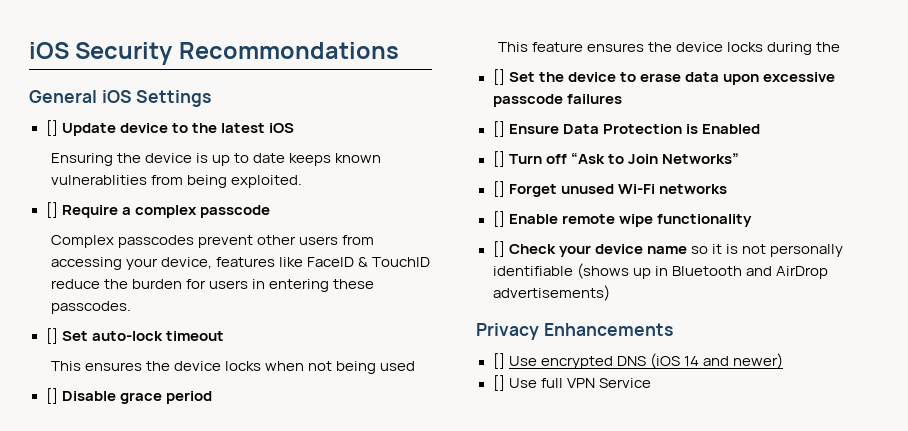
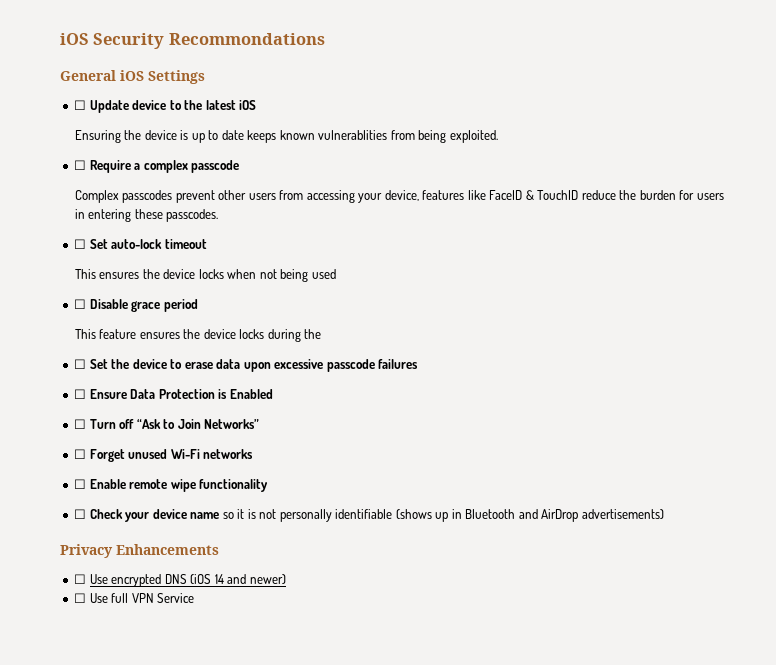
- [] Update device to the latest iOS
+ ☐ Update device to the latest iOS
- [] Require a complex passcode
+ ☐ Require a complex passcode
- [] Set auto-lock timeout
+ ☐ Set auto-lock timeout
- [] Disable grace period
+ ☐ Disable grace period
- [] Set the device to erase data upon excessive passcode failures
+ ☐ Set the device to erase data upon excessive passcode failures
- [] Ensure Data Protection is Enabled
+ ☐ Ensure Data Protection is Enabled
- [] Turn off “Ask to Join Networks”
+ ☐ Turn off “Ask to Join Networks”
- [] Forget unused Wi-Fi networks
+ ☐ Forget unused Wi-Fi networks
- [] Enable remote wipe functionality
+ ☐ Enable remote wipe functionality
- [] Check your device name so it is not personally identifiable (shows up in Bluetooth and AirDrop advertisements)
+ ☐ Check your device name so it is not personally identifiable (shows up in Bluetooth and AirDrop advertisements)
- [] Use encrypted DNS (iOS 14 and newer)
+ ☐ Use encrypted DNS (iOS 14 and newer)
- [] Use full VPN Service
+ ☐ Use full VPN Service

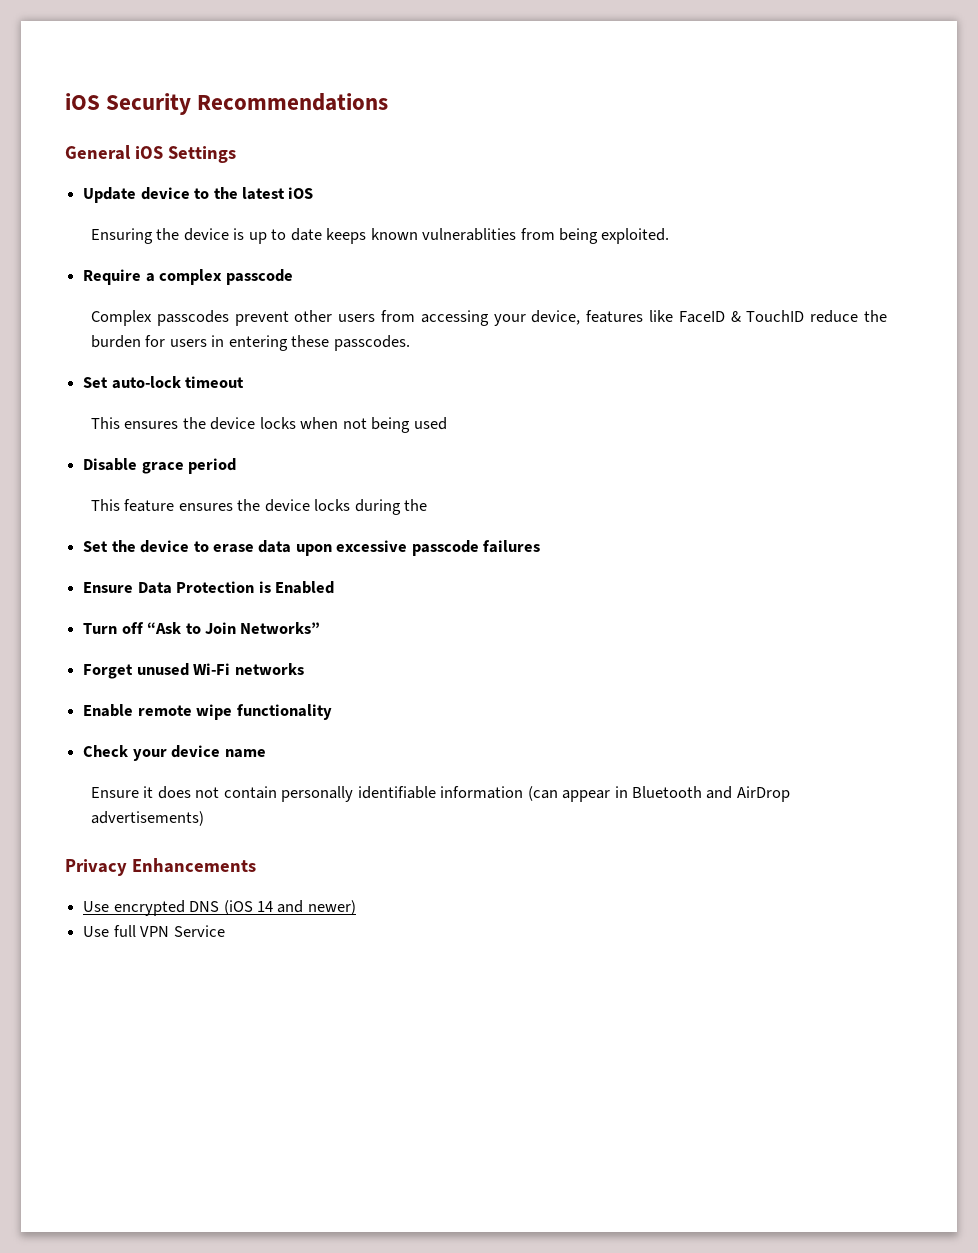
- iOS Security Recommondations
+ iOS Security Recommendations
- ☐ Update device to the latest iOS
+ Update device to the latest iOS
- ☐ Require a complex passcode
+ Require a complex passcode
- ☐ Set auto-lock timeout
+ Set auto-lock timeout
- ☐ Disable grace period
+ Disable grace period
- ☐ Set the device to erase data upon excessive passcode failures
+ Set the device to erase data upon excessive passcode failures
- ☐ Ensure Data Protection is Enabled
+ Ensure Data Protection is Enabled
- ☐ Turn off “Ask to Join Networks”
+ Turn off “Ask to Join Networks”
- ☐ Forget unused Wi-Fi networks
+ Forget unused Wi-Fi networks
- ☐ Enable remote wipe functionality
+ Enable remote wipe functionality
- ☐ Check your device name so it is not personally identifiable (shows up in Bluetooth and AirDrop advertisements)
+ Check your device name
+ Ensure it does not contain personally identifiable information (can appear in Bluetooth and AirDrop advertisements)
- ☐ Use encrypted DNS (iOS 14 and newer)
+ Use encrypted DNS (iOS 14 and newer)
- ☐ Use full VPN Service
+ Use full VPN Service

